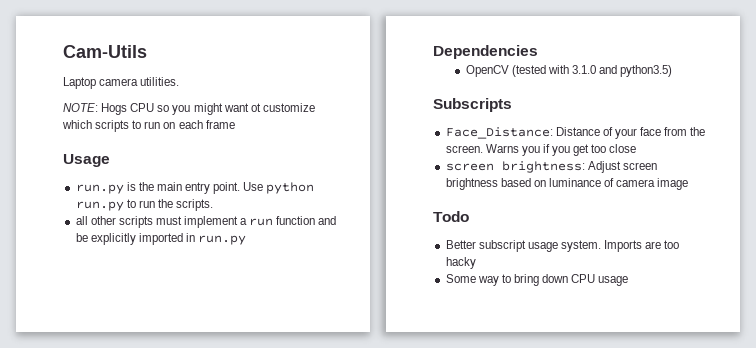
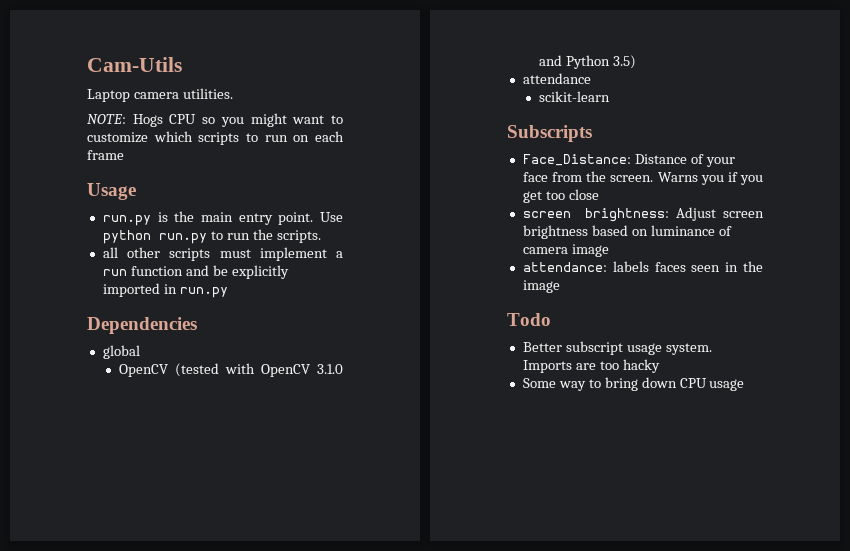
- NOTE: Hogs CPU so you might want ot customize which scripts to run on each frame
+ NOTE: Hogs CPU so you might want to customize which scripts to run on each frame
+ global
- OpenCV (tested with 3.1.0 and python3.5)
+ OpenCV (tested with OpenCV 3.1.0 and Python 3.5)
+ attendance
+ scikit-learn
+ attendance: labels faces seen in the image

